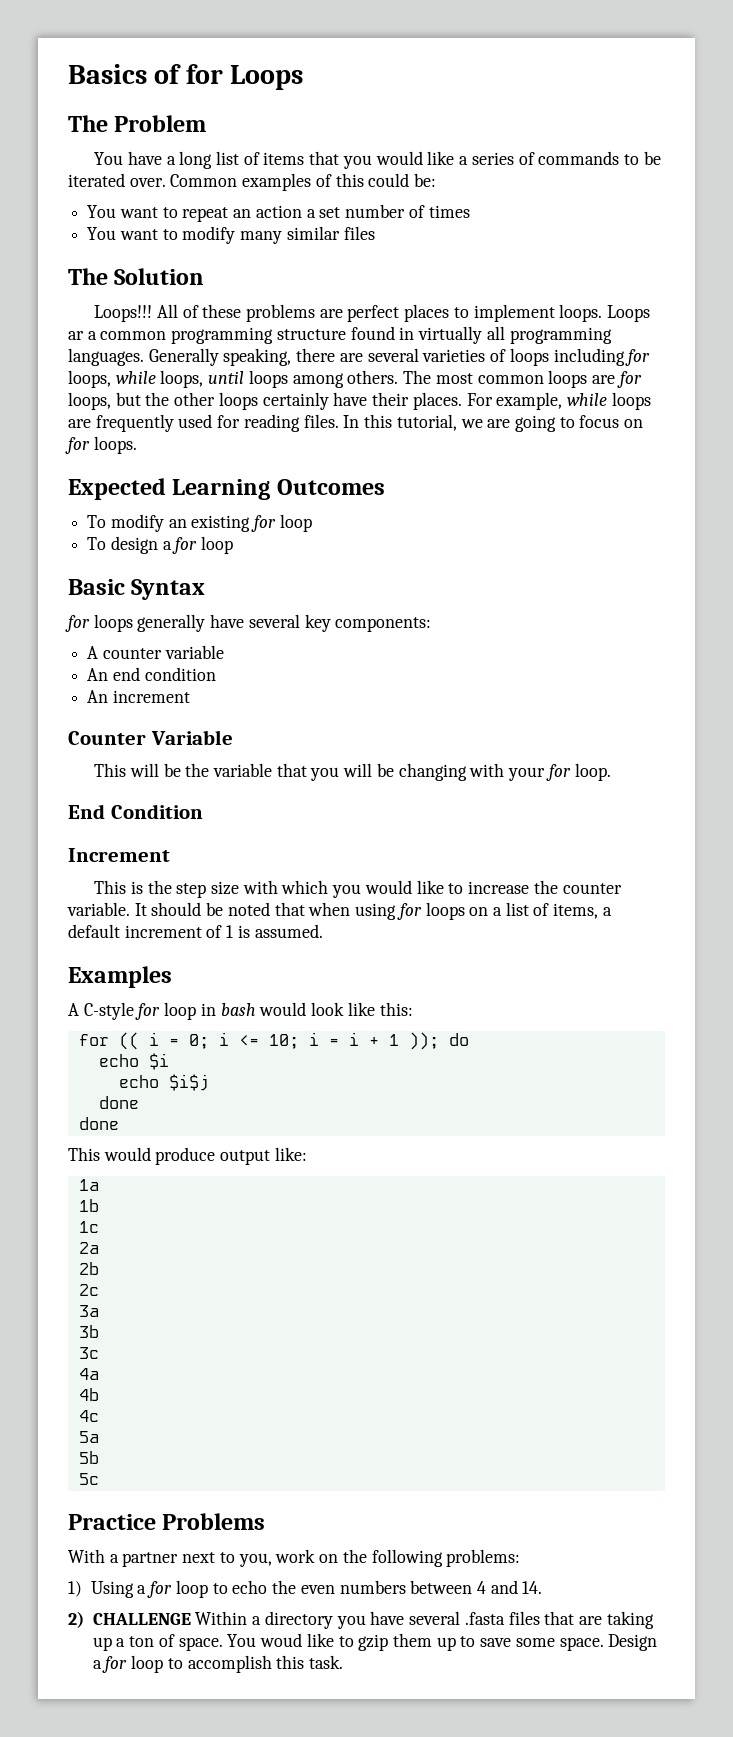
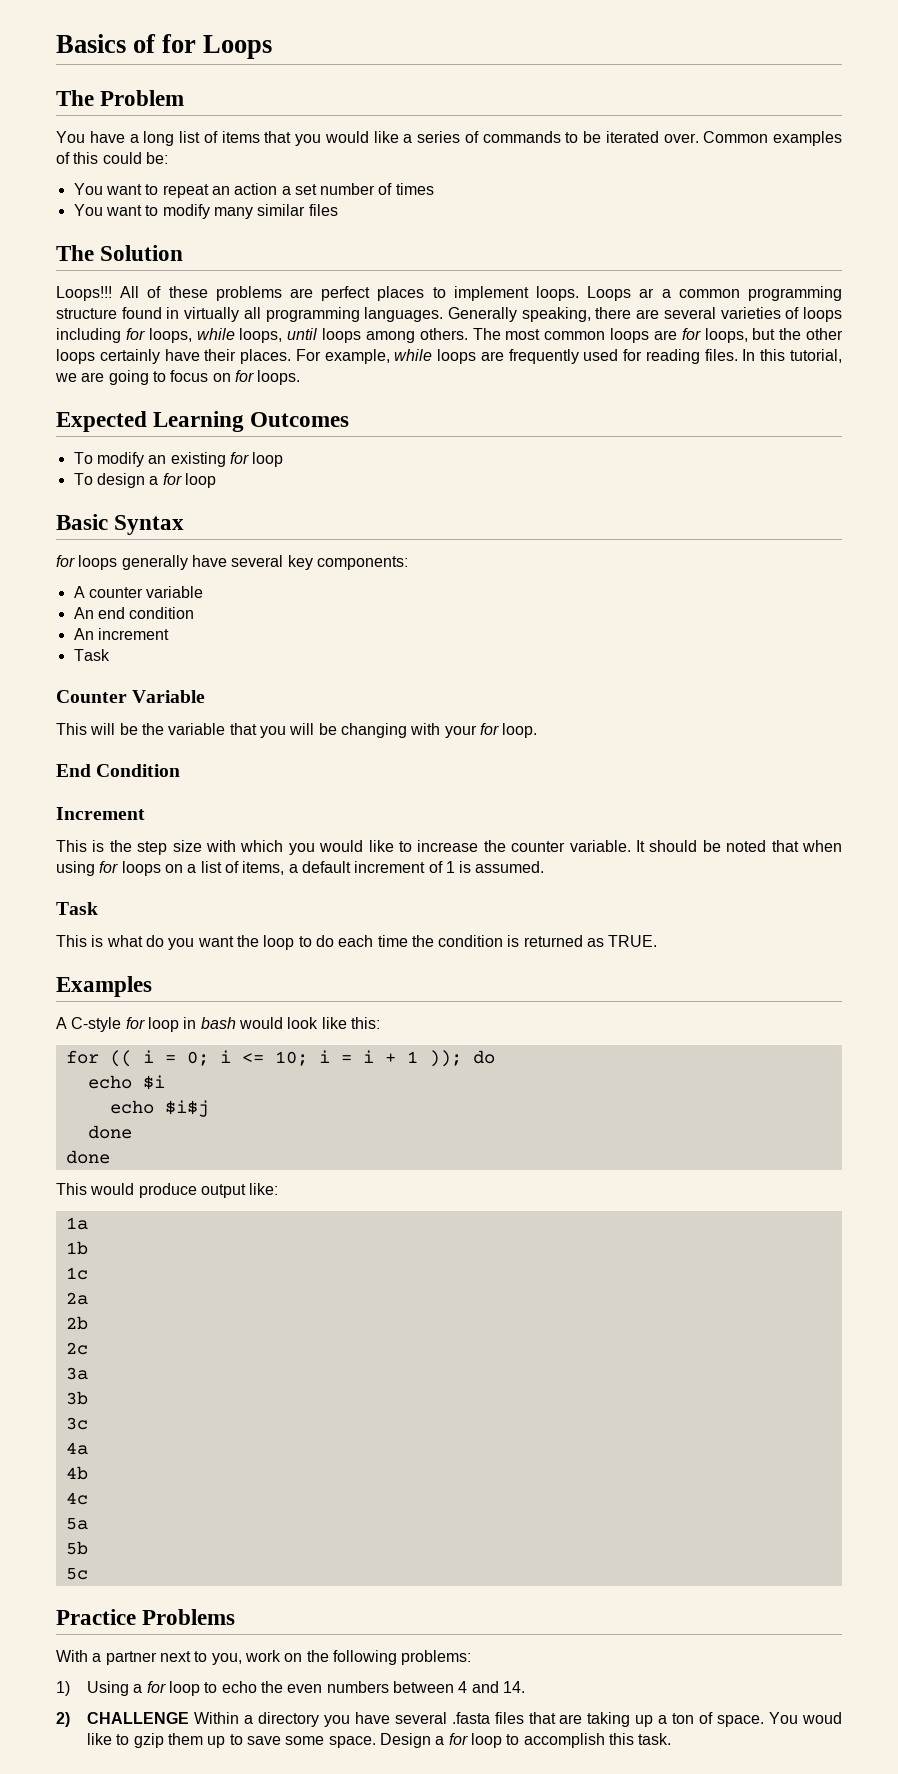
  An increment
+ Task
  It should be noted that when using for loops on a list of items, a default increment of 1 is assumed.
+ Task
+ This is what do you want the loop to do each time the condition is returned as TRUE.

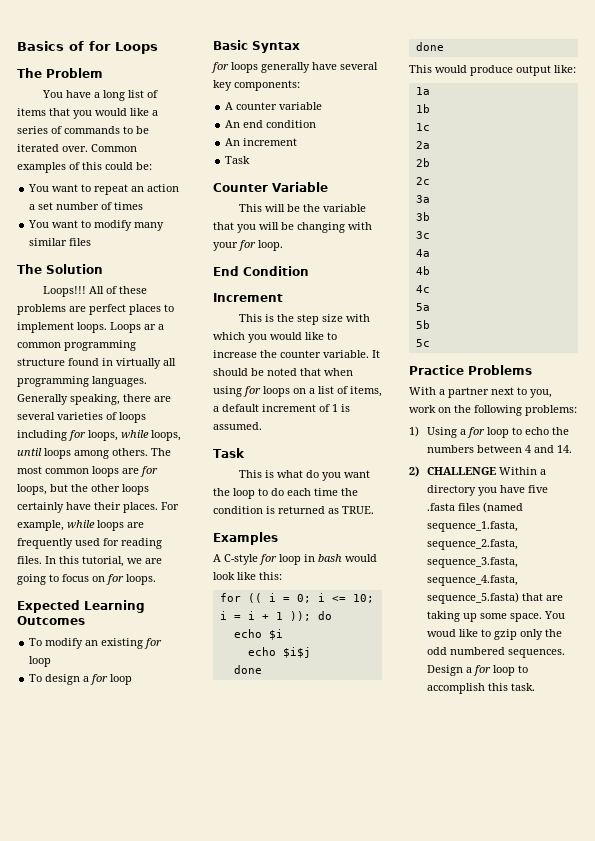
- 1) Using a for loop to echo the even numbers between 4 and 14.
+ 1) Using a for loop to echo the numbers between 4 and 14.
- 2) CHALLENGE Within a directory you have several .fasta files that are taking up a ton of space.
+ 2) CHALLENGE Within a directory you have five .fasta files (named sequence_1.fasta, sequence_2.fasta, sequence_3.fasta, sequence_4.fasta, sequence_5.fasta) that are taking up some space.
- You woud like to gzip them up to save some space.
+ You woud like to gzip only the odd numbered sequences.

